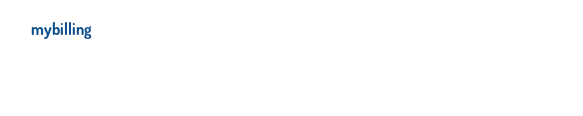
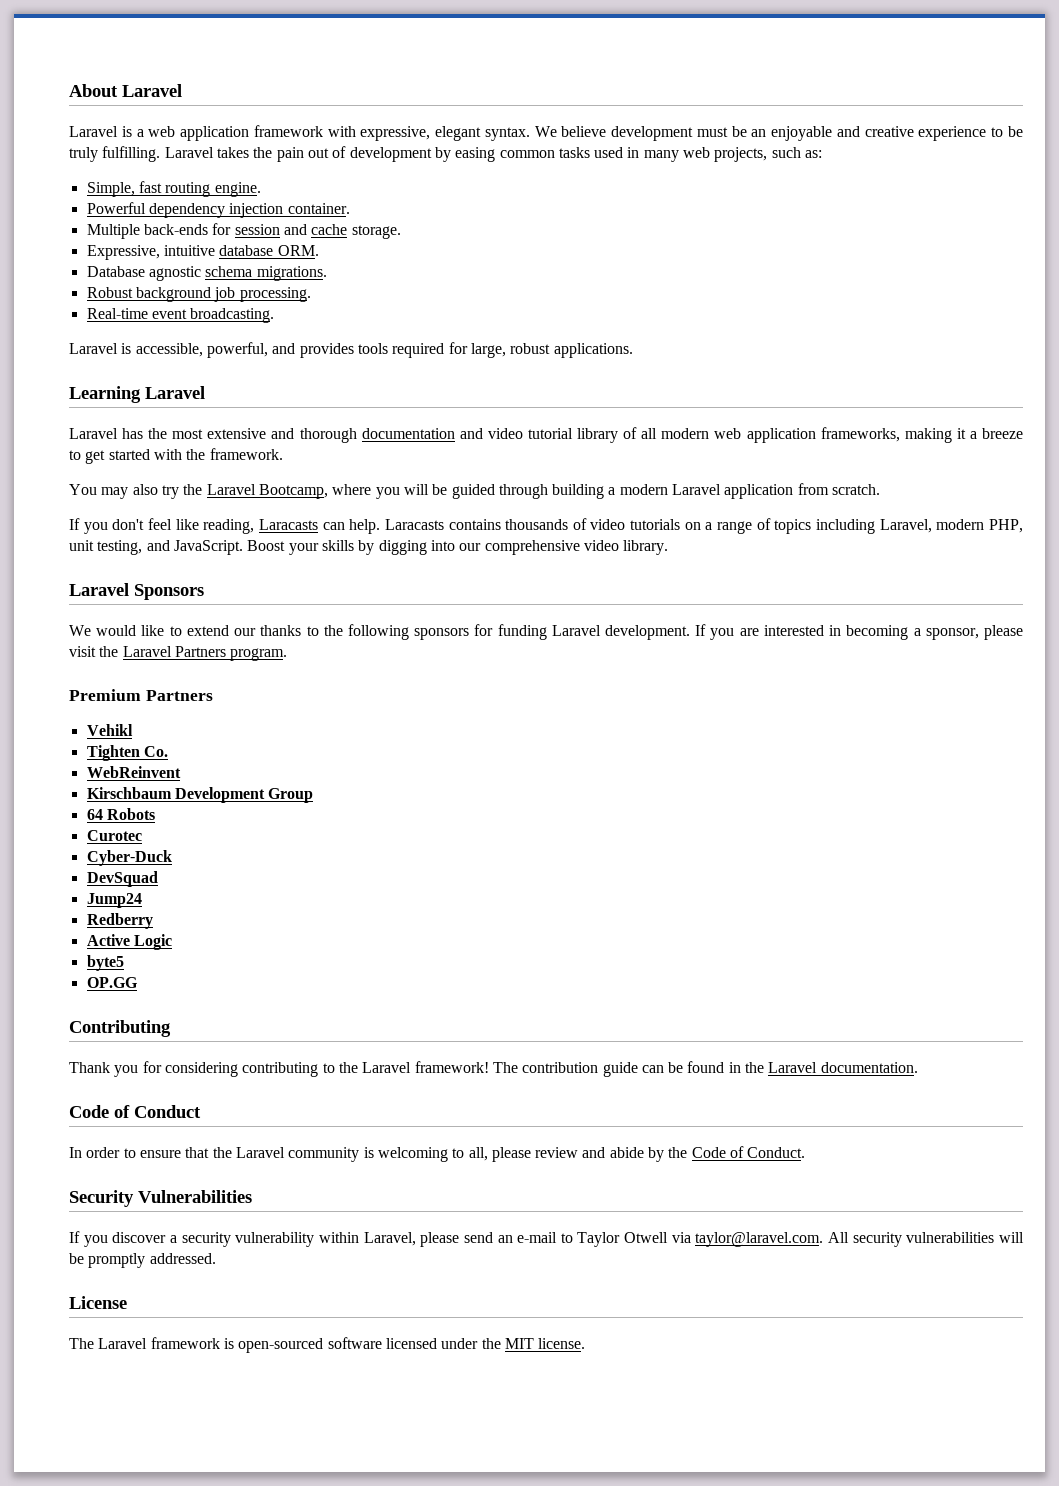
- mybilling
+ About Laravel
+ Laravel is a web application framework with expressive, elegant syntax. We believe development must be an enjoyable and creative experience to be truly fulfilling. Laravel takes the pain out of development by easing common tasks used in many web projects, such as:
+ Simple, fast routing engine.
+ Powerful dependency injection container.
+ Multiple back-ends for session and cache storage.
+ Expressive, intuitive database ORM.
+ Database agnostic schema migrations.
+ Robust background job processing.
+ Real-time event broadcasting.
+ Laravel is accessible, powerful, and provides tools required for large, robust applications.
+ Learning Laravel
+ Laravel has the most extensive and thorough documentation and video tutorial library of all modern web application frameworks, making it a breeze to get started with the framework.
+ You may also try the Laravel Bootcamp, where you will be guided through building a modern Laravel application from scratch.
+ If you don't feel like reading, Laracasts can help. Laracasts contains thousands of video tutorials on a range of topics including Laravel, modern PHP, unit testing, and JavaScript. Boost your skills by digging into our comprehensive video library.
+ Laravel Sponsors
+ We would like to extend our thanks to the following sponsors for funding Laravel development. If you are interested in becoming a sponsor, please visit the Laravel Partners program.
+ Premium Partners
+ Vehikl
+ Tighten Co.
+ WebReinvent
+ Kirschbaum Development Group
+ 64 Robots
+ Curotec
+ Cyber-Duck
+ DevSquad
+ Jump24
+ Redberry
+ Active Logic
+ byte5
+ OP.GG
+ Contributing
+ Thank you for considering contributing to the Laravel framework! The contribution guide can be found in the Laravel documentation.
+ Code of Conduct
+ In order to ensure that the Laravel community is welcoming to all, please review and abide by the Code of Conduct.
+ Security Vulnerabilities
+ If you discover a security vulnerability within Laravel, please send an e-mail to Taylor Otwell via taylor@laravel.com. All security vulnerabilities will be promptly addressed.
+ License
+ The Laravel framework is open-sourced software licensed under the MIT license.

